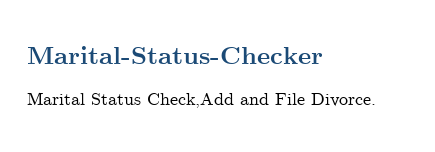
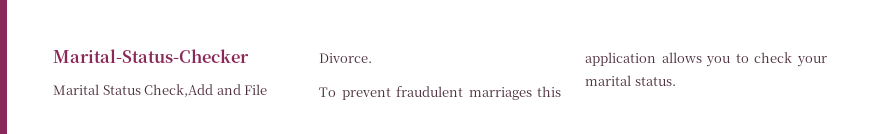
+ To prevent fraudulent marriages this application allows you to check your marital status.

